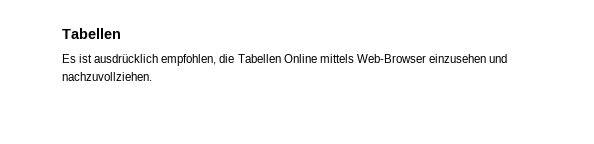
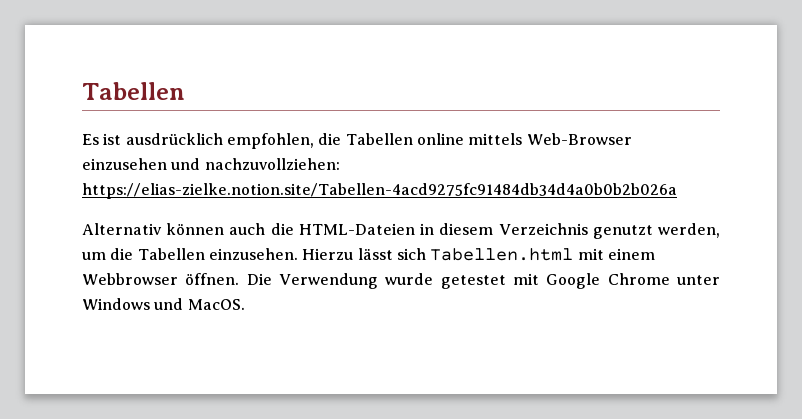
- Es ist ausdrücklich empfohlen, die Tabellen Online mittels Web-Browser einzusehen und nachzuvollziehen.
+ Es ist ausdrücklich empfohlen, die Tabellen online mittels Web-Browser einzusehen und nachzuvollziehen: https://elias-zielke.notion.site/Tabellen-4acd9275fc91484db34d4a0b0b2b026a
+ Alternativ können auch die HTML-Dateien in diesem Verzeichnis genutzt werden, um die Tabellen einzusehen. Hierzu lässt sich Tabellen.html mit einem Webbrowser öffnen. Die Verwendung wurde getestet mit Google Chrome unter Windows und MacOS.

